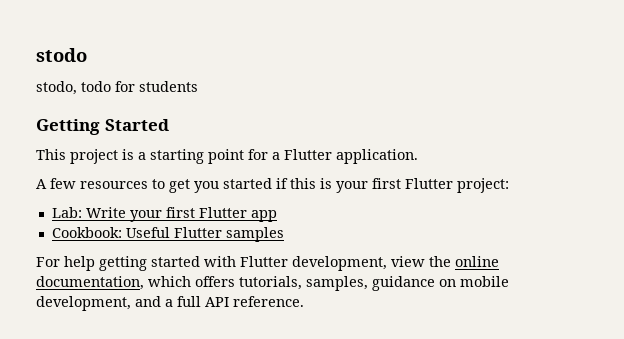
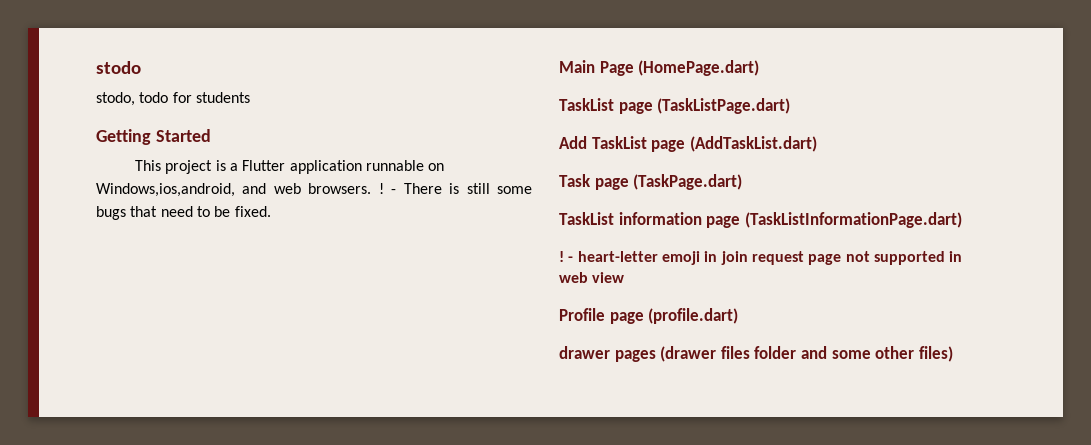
- This project is a starting point for a Flutter application.
- A few resources to get you started if this is your first Flutter project:
- Lab: Write your first Flutter app
- Cookbook: Useful Flutter samples
- For help getting started with Flutter development, view the online documentation, which offers tutorials, samples, guidance on mobile development, and a full API reference.
+ This project is a Flutter application runnable on Windows,ios,android, and web browsers. ! - There is still some bugs that need to be fixed.
+ Main Page (HomePage.dart)
+ TaskList page (TaskListPage.dart)
+ Add TaskList page (AddTaskList.dart)
+ Task page (TaskPage.dart)
+ TaskList information page (TaskListInformationPage.dart)
+ ! - heart-letter emoji in join request page not supported in web view
+ Profile page (profile.dart)
+ drawer pages (drawer files folder and some other files)

